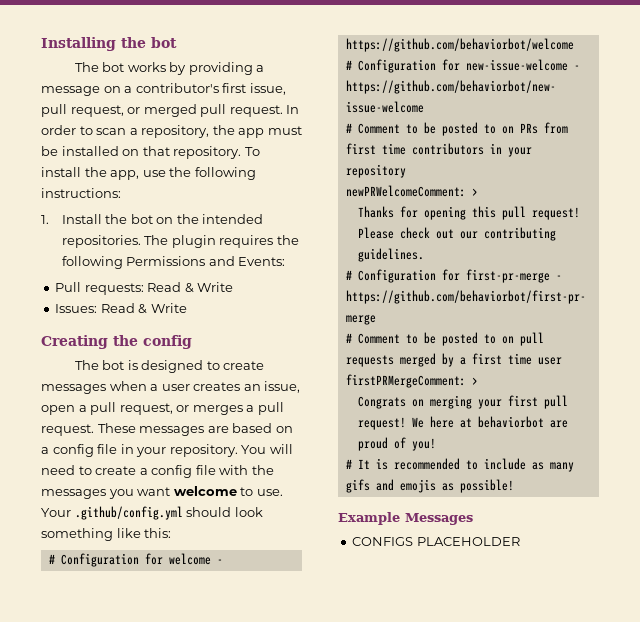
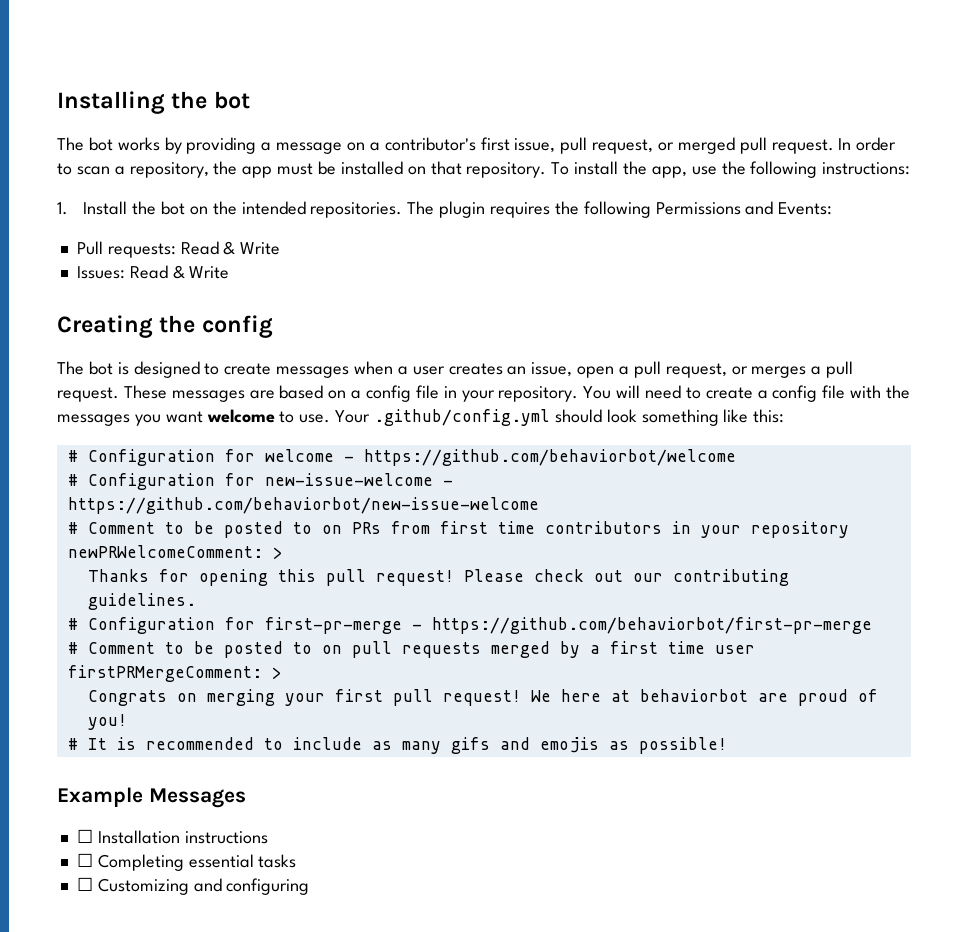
- CONFIGS PLACEHOLDER
+ ☐ Installation instructions
+ ☐ Completing essential tasks
+ ☐ Customizing and configuring

